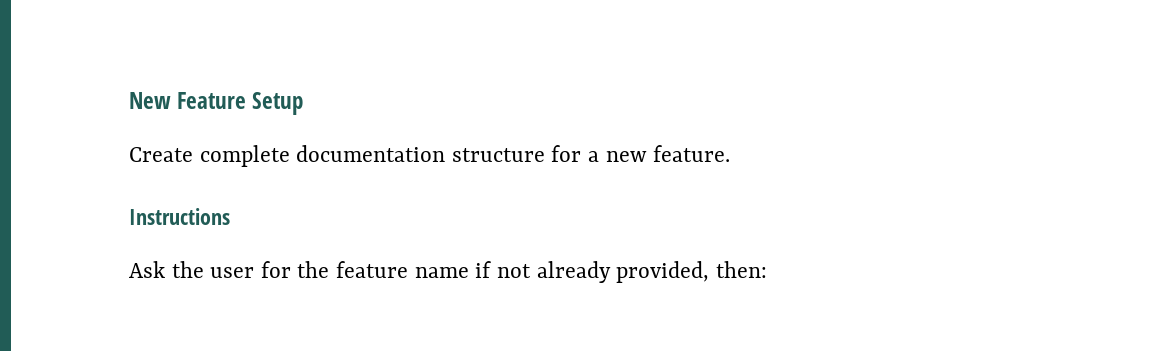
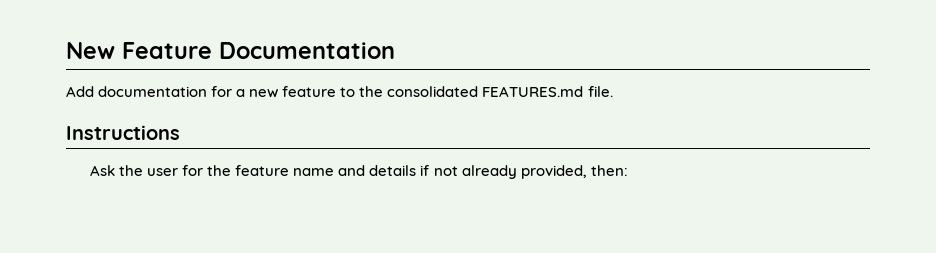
- New Feature Setup
- Create complete documentation structure for a new feature.
+ New Feature Documentation
+ Add documentation for a new feature to the consolidated FEATURES.md file.
- Ask the user for the feature name if not already provided, then:
+ Ask the user for the feature name and details if not already provided, then:

